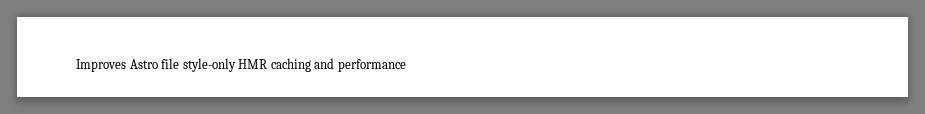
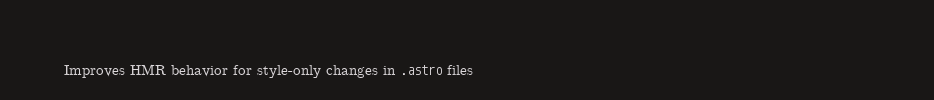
- Improves Astro file style-only HMR caching and performance
+ Improves HMR behavior for style-only changes in .astro files

